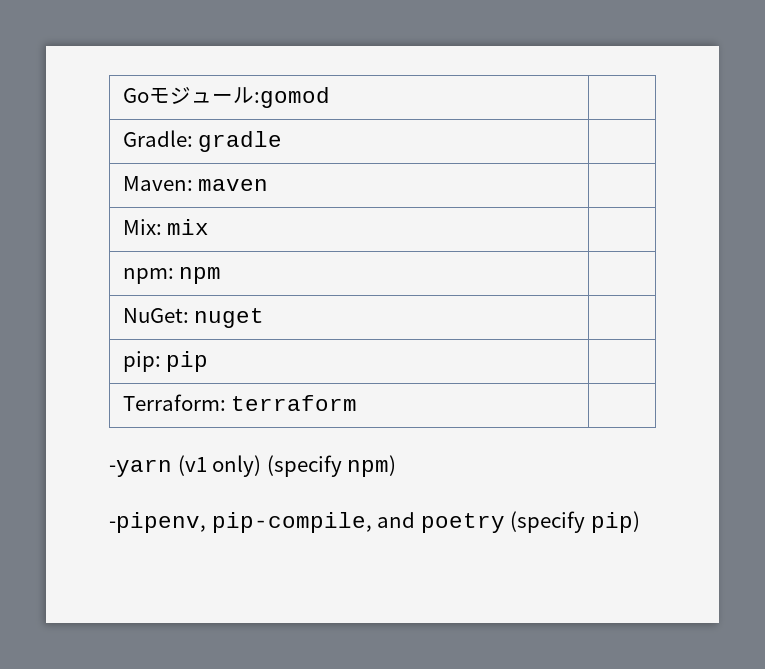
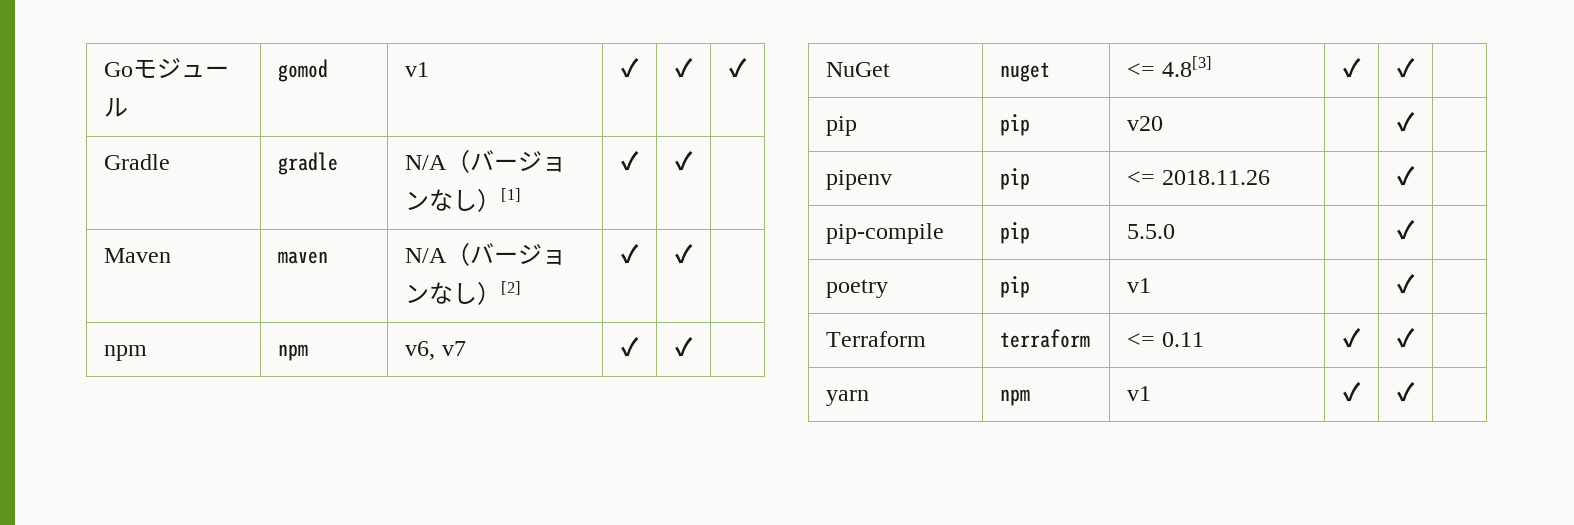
- Goモジュール:gomod |
- Gradle: gradle |
- Maven: maven |
- Mix: mix |
- npm: npm |
- NuGet: nuget |
- pip: pip |
- Terraform: terraform |
- -yarn (v1 only) (specify npm)
- -pipenv, pip-compile, and poetry (specify pip)
+ Goモジュール | gomod | v1 | ✓ | ✓ | ✓
+ Gradle | gradle | N/A（バージョンなし）[1] | ✓ | ✓ |
+ Maven | maven | N/A（バージョンなし）[2] | ✓ | ✓ |
+ npm | npm | v6, v7 | ✓ | ✓ |
+ NuGet | nuget | <= 4.8[3] | ✓ | ✓ |
+ pip | pip | v20 | | ✓ |
+ pipenv | pip | <= 2018.11.26 | | ✓ |
+ pip-compile | pip | 5.5.0 | | ✓ |
+ poetry | pip | v1 | | ✓ |
+ Terraform | terraform | <= 0.11 | ✓ | ✓ |
+ yarn | npm | v1 | ✓ | ✓ |

